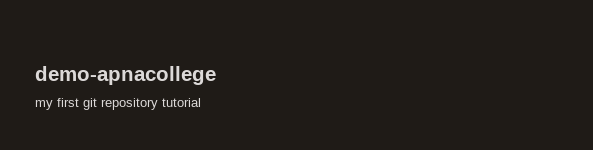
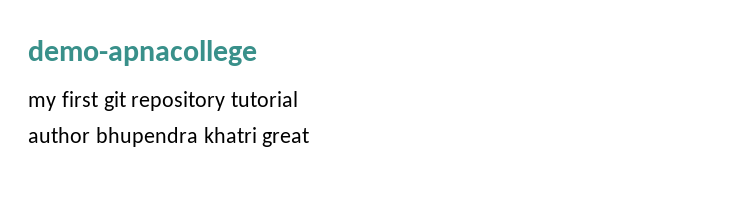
+ author bhupendra khatri great

